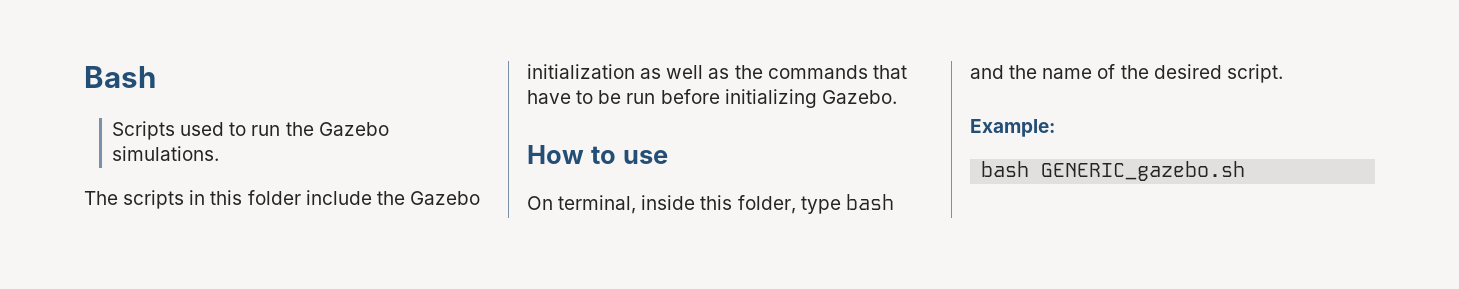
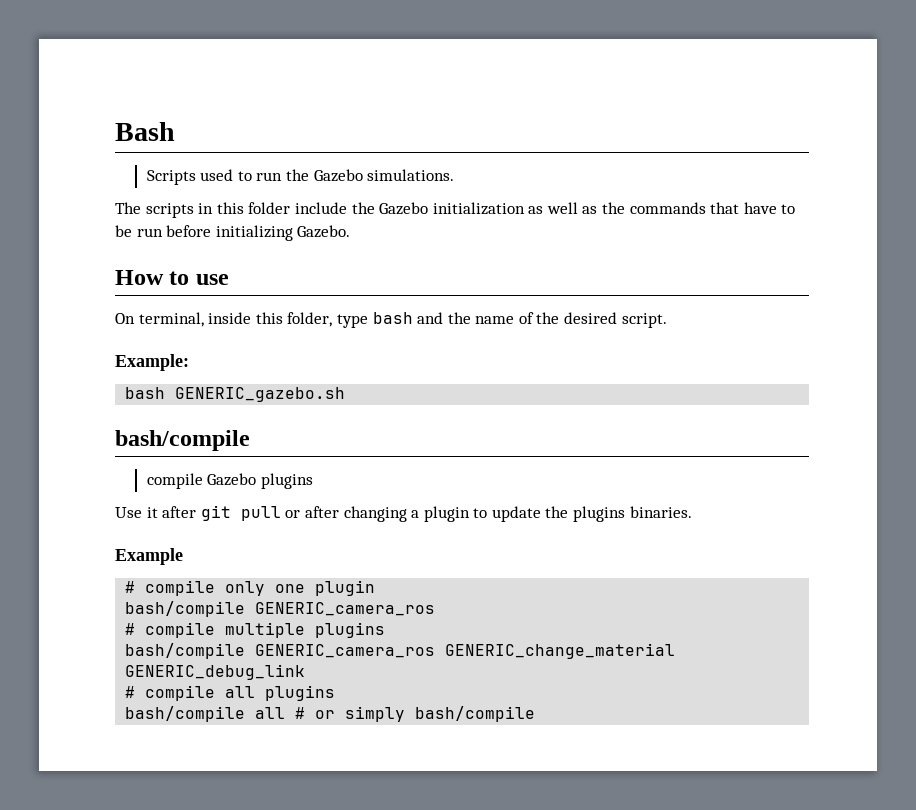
  bash GENERIC_gazebo.sh
+ bash/compile
+ compile Gazebo plugins
+ Use it after git pull or after changing a plugin to update the plugins binaries.
+ Example
+ # compile only one plugin
+ bash/compile GENERIC_camera_ros
+ # compile multiple plugins
+ bash/compile GENERIC_camera_ros GENERIC_change_material GENERIC_debug_link
+ # compile all plugins
+ bash/compile all # or simply bash/compile

